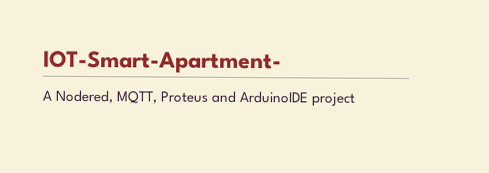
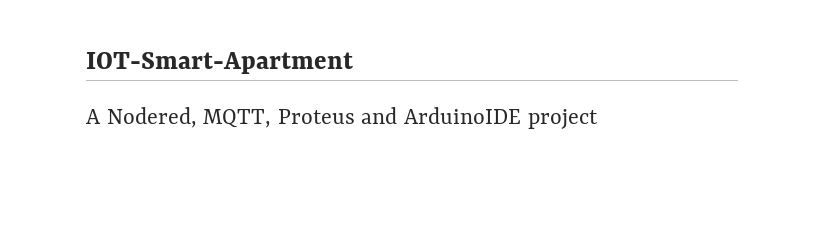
- IOT-Smart-Apartment-
+ IOT-Smart-Apartment

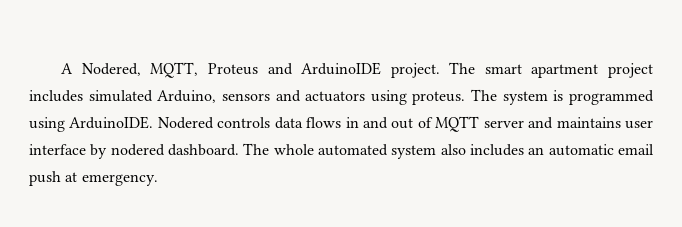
- IOT-Smart-Apartment
- A Nodered, MQTT, Proteus and ArduinoIDE project
+ A Nodered, MQTT, Proteus and ArduinoIDE project. The smart apartment project includes simulated Arduino, sensors and actuators using proteus. The system is programmed using ArduinoIDE. Nodered controls data flows in and out of MQTT server and maintains user interface by nodered dashboard. The whole automated system also includes an automatic email push at emergency.

